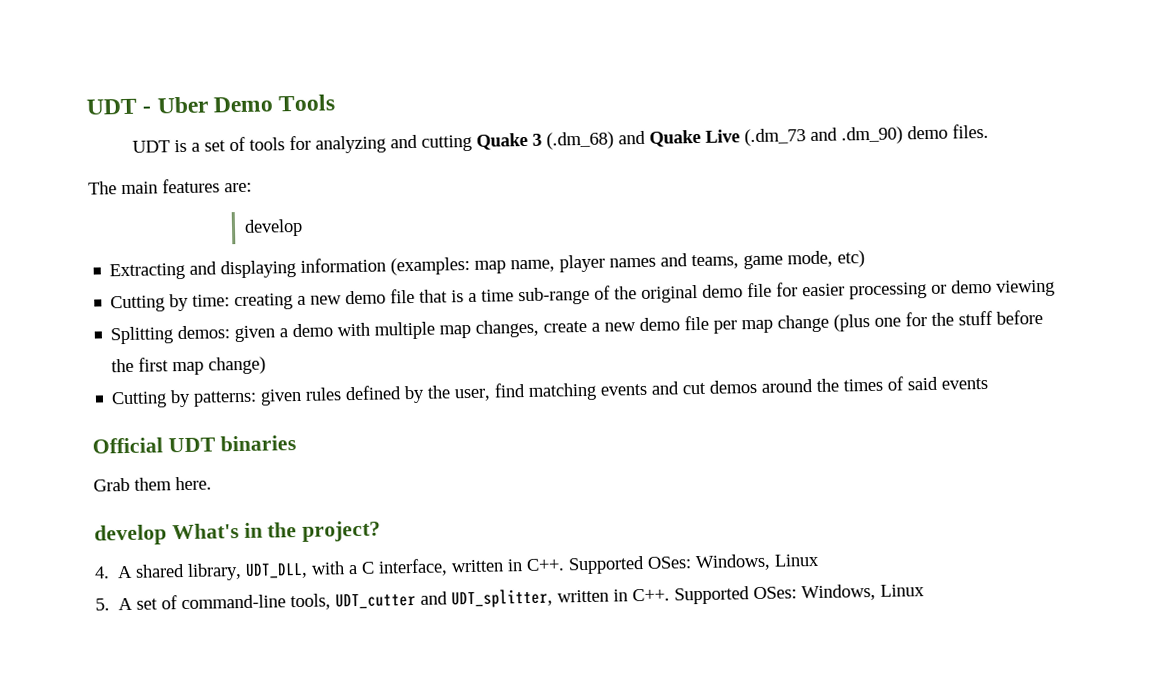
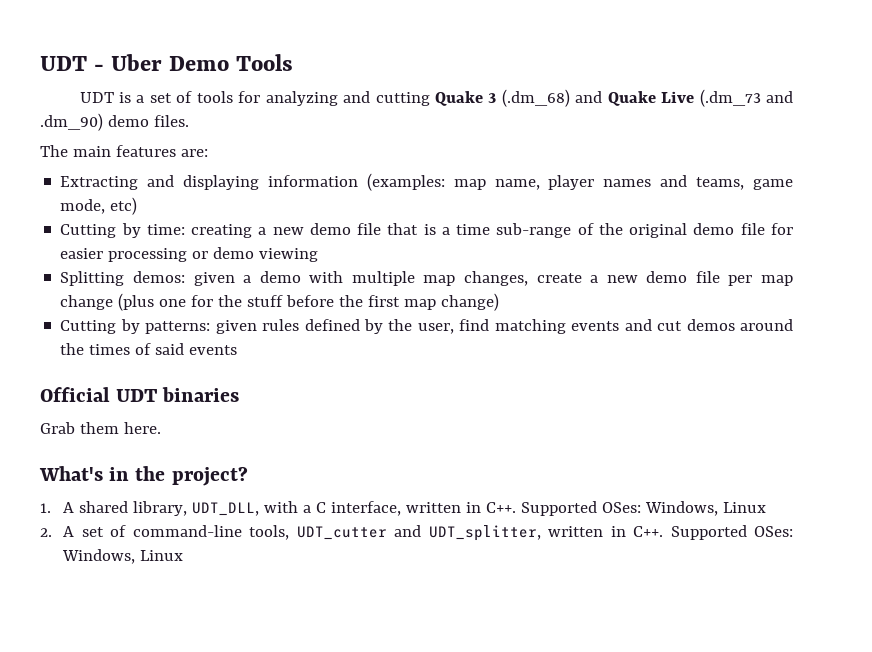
  The main features are:
- develop
- develop What's in the project?
+ What's in the project?
- 4. A shared library, UDT_DLL, with a C interface, written in C++. Supported OSes: Windows, Linux
+ 1. A shared library, UDT_DLL, with a C interface, written in C++. Supported OSes: Windows, Linux
- 5. A set of command-line tools, UDT_cutter and UDT_splitter, written in C++. Supported OSes: Windows, Linux
+ 2. A set of command-line tools, UDT_cutter and UDT_splitter, written in C++. Supported OSes: Windows, Linux

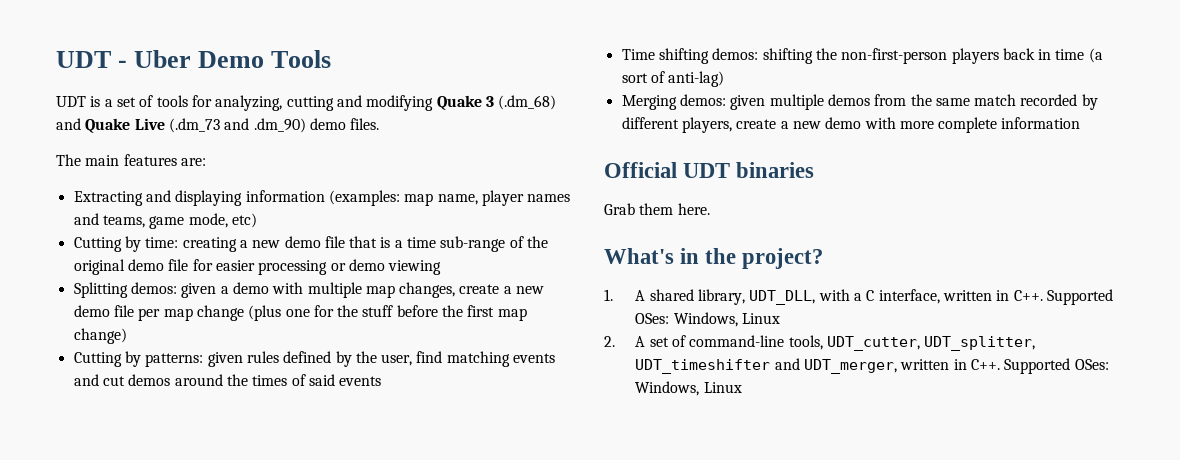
- UDT is a set of tools for analyzing and cutting Quake 3 (.dm_68) and Quake Live (.dm_73 and .dm_90) demo files.
+ UDT is a set of tools for analyzing, cutting and modifying Quake 3 (.dm_68) and Quake Live (.dm_73 and .dm_90) demo files.
+ Time shifting demos: shifting the non-first-person players back in time (a sort of anti-lag)
+ Merging demos: given multiple demos from the same match recorded by different players, create a new demo with more complete information
- 2. A set of command-line tools, UDT_cutter and UDT_splitter, written in C++. Supported OSes: Windows, Linux
+ 2. A set of command-line tools, UDT_cutter, UDT_splitter, UDT_timeshifter and UDT_merger, written in C++. Supported OSes: Windows, Linux

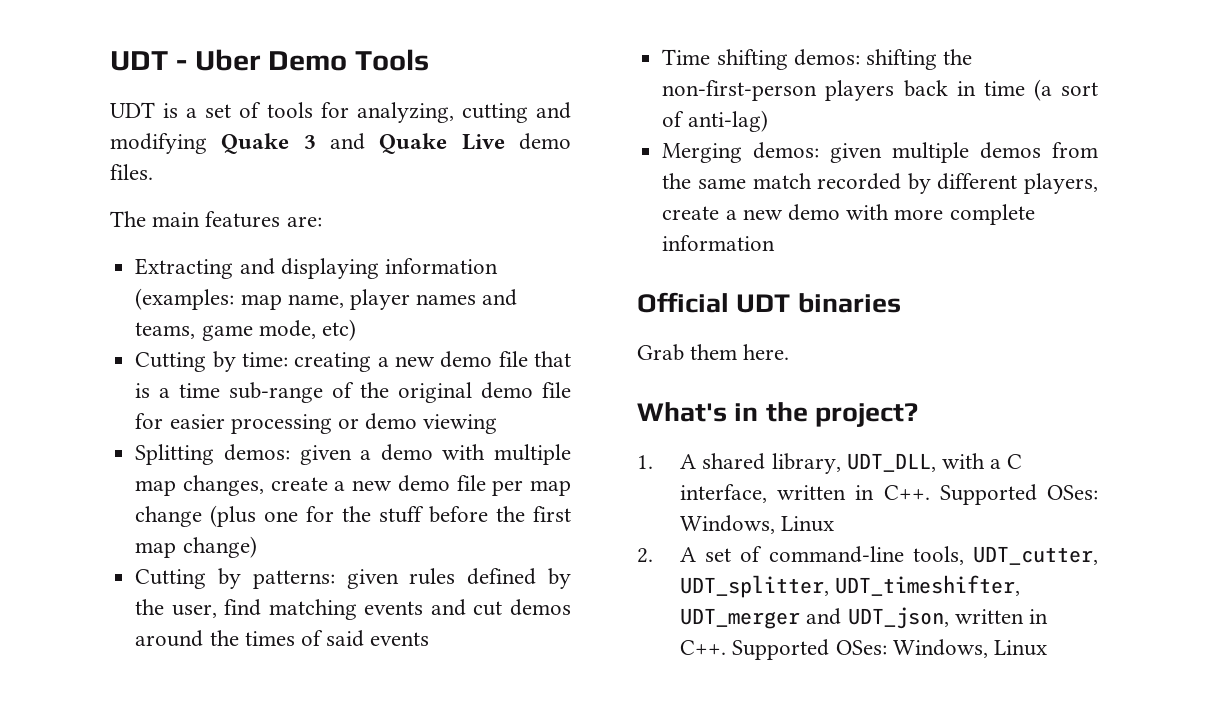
- UDT is a set of tools for analyzing, cutting and modifying Quake 3 (.dm_68) and Quake Live (.dm_73 and .dm_90) demo files.
+ UDT is a set of tools for analyzing, cutting and modifying Quake 3 and Quake Live demo files.
- 2. A set of command-line tools, UDT_cutter, UDT_splitter, UDT_timeshifter and UDT_merger, written in C++. Supported OSes: Windows, Linux
+ 2. A set of command-line tools, UDT_cutter, UDT_splitter, UDT_timeshifter, UDT_merger and UDT_json, written in C++. Supported OSes: Windows, Linux

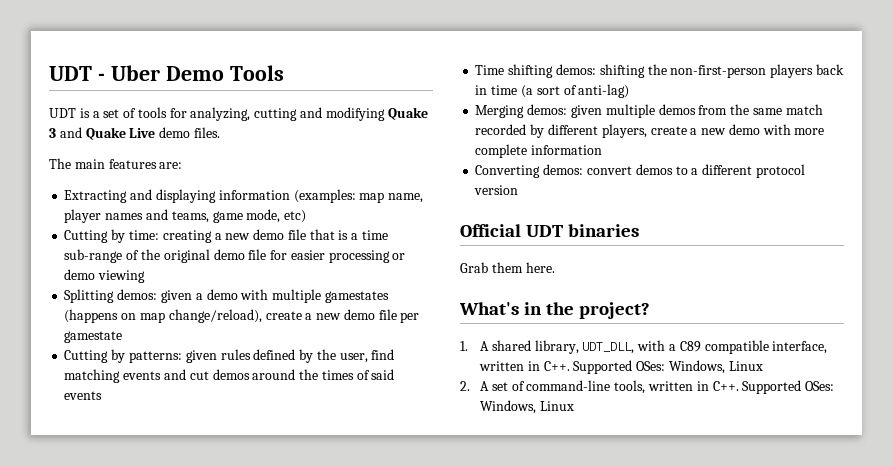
- Splitting demos: given a demo with multiple map changes, create a new demo file per map change (plus one for the stuff before the first map change)
+ Splitting demos: given a demo with multiple gamestates (happens on map change/reload), create a new demo file per gamestate
+ Converting demos: convert demos to a different protocol version
- 1. A shared library, UDT_DLL, with a C interface, written in C++. Supported OSes: Windows, Linux
+ 1. A shared library, UDT_DLL, with a C89 compatible interface, written in C++. Supported OSes: Windows, Linux
- 2. A set of command-line tools, UDT_cutter, UDT_splitter, UDT_timeshifter, UDT_merger and UDT_json, written in C++. Supported OSes: Windows, Linux
+ 2. A set of command-line tools, written in C++. Supported OSes: Windows, Linux

